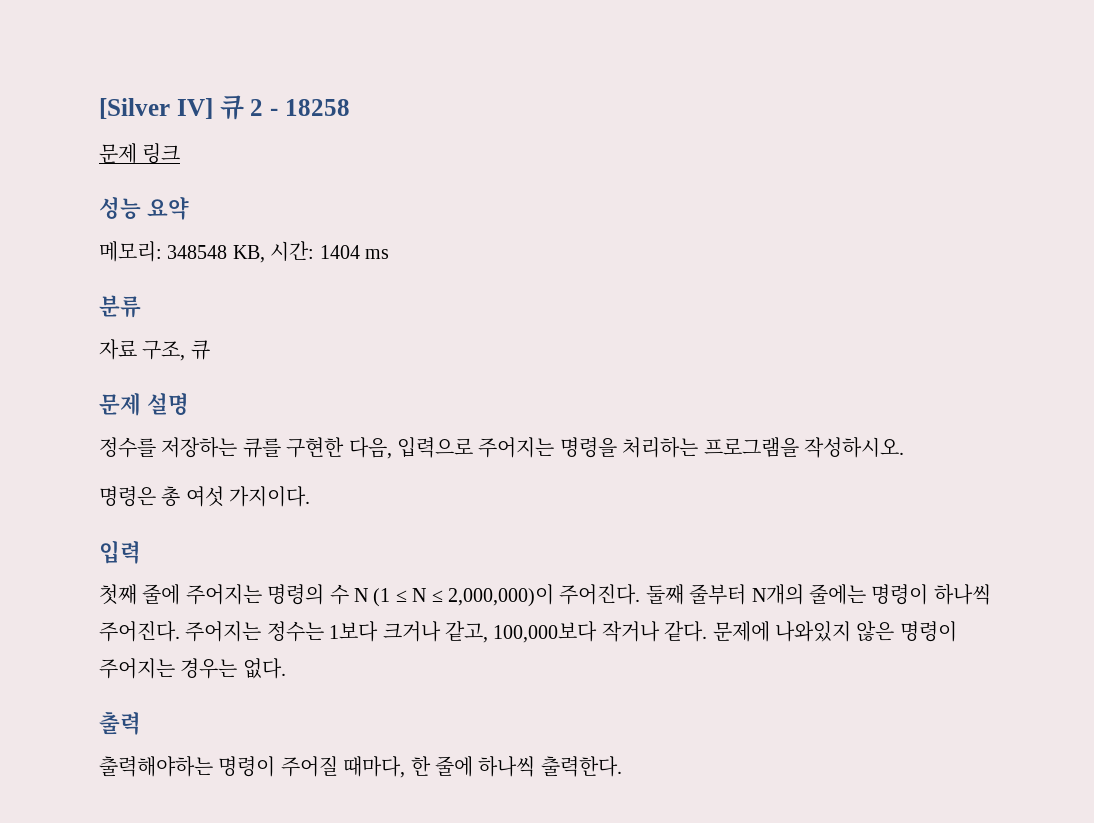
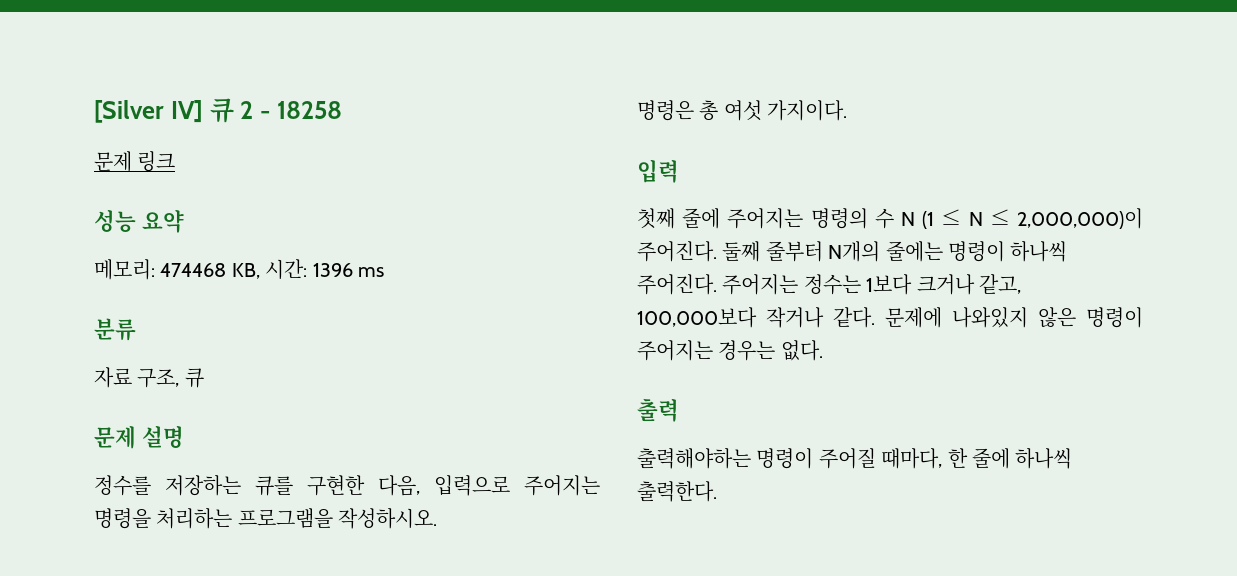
- 메모리: 348548 KB, 시간: 1404 ms
+ 메모리: 474468 KB, 시간: 1396 ms

